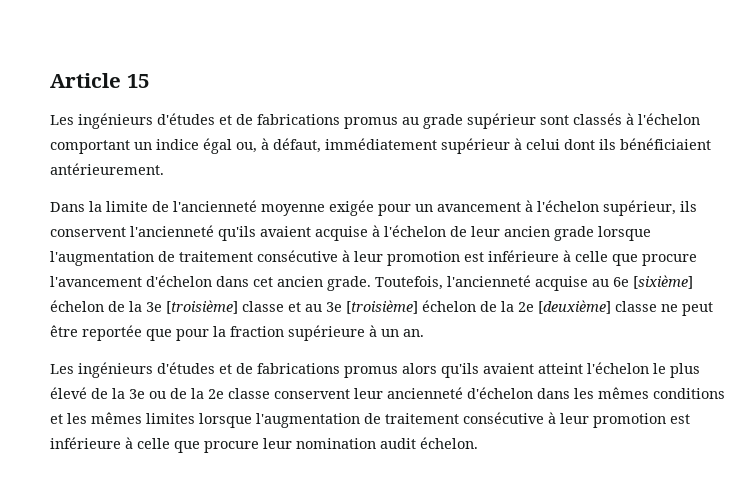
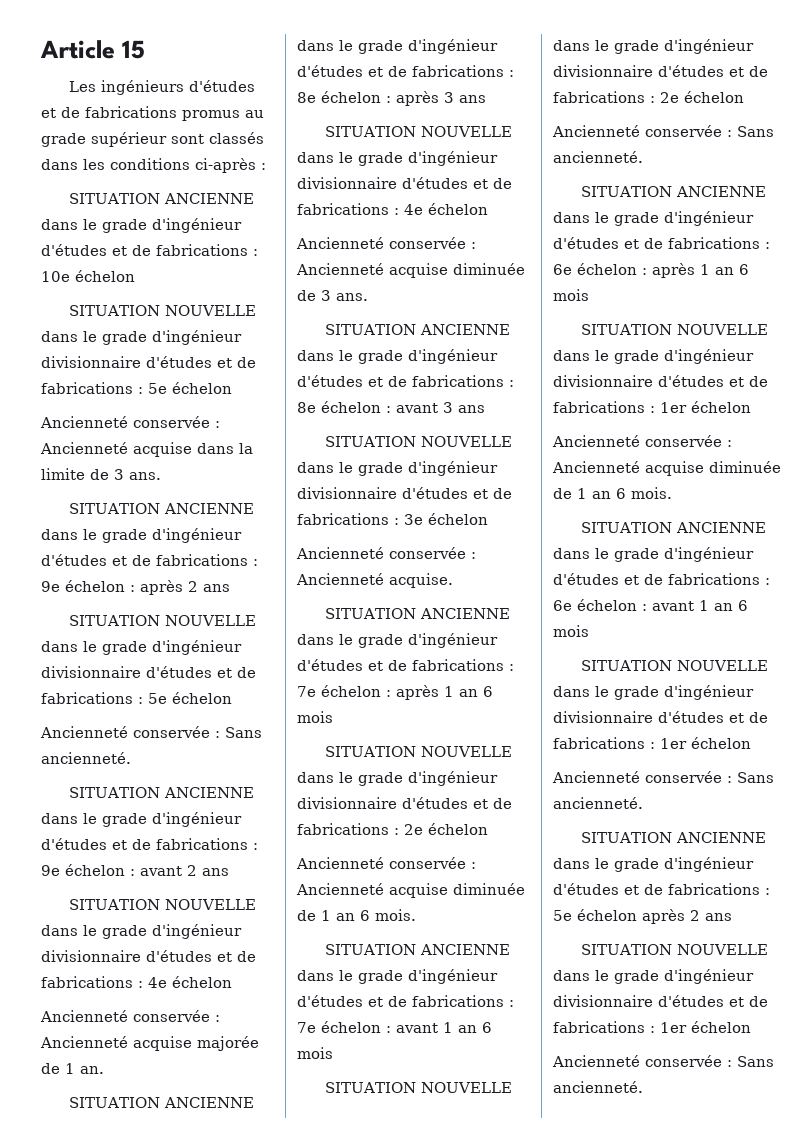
- Les ingénieurs d'études et de fabrications promus au grade supérieur sont classés à l'échelon comportant un indice égal ou, à défaut, immédiatement supérieur à celui dont ils bénéficiaient antérieurement.
- Dans la limite de l'ancienneté moyenne exigée pour un avancement à l'échelon supérieur, ils conservent l'ancienneté qu'ils avaient acquise à l'échelon de leur ancien grade lorsque l'augmentation de traitement consécutive à leur promotion est inférieure à celle que procure l'avancement d'échelon dans cet ancien grade. Toutefois, l'ancienneté acquise au 6e [sixième] échelon de la 3e [troisième] classe et au 3e [troisième] échelon de la 2e [deuxième] classe ne peut être reportée que pour la fraction supérieure à un an.
- Les ingénieurs d'études et de fabrications promus alors qu'ils avaient atteint l'échelon le plus élevé de la 3e ou de la 2e classe conservent leur ancienneté d'échelon dans les mêmes conditions et les mêmes limites lorsque l'augmentation de traitement consécutive à leur promotion est inférieure à celle que procure leur nomination audit échelon.
+ Les ingénieurs d'études et de fabrications promus au grade supérieur sont classés dans les conditions ci-après :
+ SITUATION ANCIENNE dans le grade d'ingénieur d'études et de fabrications : 10e échelon
+ SITUATION NOUVELLE dans le grade d'ingénieur divisionnaire d'études et de fabrications : 5e échelon
+ Ancienneté conservée : Ancienneté acquise dans la limite de 3 ans.
+ SITUATION ANCIENNE dans le grade d'ingénieur d'études et de fabrications : 9e échelon : après 2 ans
+ SITUATION NOUVELLE dans le grade d'ingénieur divisionnaire d'études et de fabrications : 5e échelon
+ Ancienneté conservée : Sans ancienneté.
+ SITUATION ANCIENNE dans le grade d'ingénieur d'études et de fabrications : 9e échelon : avant 2 ans
+ SITUATION NOUVELLE dans le grade d'ingénieur divisionnaire d'études et de fabrications : 4e échelon
+ Ancienneté conservée : Ancienneté acquise majorée de 1 an.
+ SITUATION ANCIENNE dans le grade d'ingénieur d'études et de fabrications : 8e échelon : après 3 ans
+ SITUATION NOUVELLE dans le grade d'ingénieur divisionnaire d'études et de fabrications : 4e échelon
+ Ancienneté conservée : Ancienneté acquise diminuée de 3 ans.
+ SITUATION ANCIENNE dans le grade d'ingénieur d'études et de fabrications : 8e échelon : avant 3 ans
+ SITUATION NOUVELLE dans le grade d'ingénieur divisionnaire d'études et de fabrications : 3e échelon
+ Ancienneté conservée : Ancienneté acquise.
+ SITUATION ANCIENNE dans le grade d'ingénieur d'études et de fabrications : 7e échelon : après 1 an 6 mois
+ SITUATION NOUVELLE dans le grade d'ingénieur divisionnaire d'études et de fabrications : 2e échelon
+ Ancienneté conservée : Ancienneté acquise diminuée de 1 an 6 mois.
+ SITUATION ANCIENNE dans le grade d'ingénieur d'études et de fabrications : 7e échelon : avant 1 an 6 mois
+ SITUATION NOUVELLE dans le grade d'ingénieur divisionnaire d'études et de fabrications : 2e échelon
+ Ancienneté conservée : Sans ancienneté.
+ SITUATION ANCIENNE dans le grade d'ingénieur d'études et de fabrications : 6e échelon : après 1 an 6 mois
+ SITUATION NOUVELLE dans le grade d'ingénieur divisionnaire d'études et de fabrications : 1er échelon
+ Ancienneté conservée : Ancienneté acquise diminuée de 1 an 6 mois.
+ SITUATION ANCIENNE dans le grade d'ingénieur d'études et de fabrications : 6e échelon : avant 1 an 6 mois
+ SITUATION NOUVELLE dans le grade d'ingénieur divisionnaire d'études et de fabrications : 1er échelon
+ Ancienneté conservée : Sans ancienneté.
+ SITUATION ANCIENNE dans le grade d'ingénieur d'études et de fabrications : 5e échelon après 2 ans
+ SITUATION NOUVELLE dans le grade d'ingénieur divisionnaire d'études et de fabrications : 1er échelon
+ Ancienneté conservée : Sans ancienneté.

